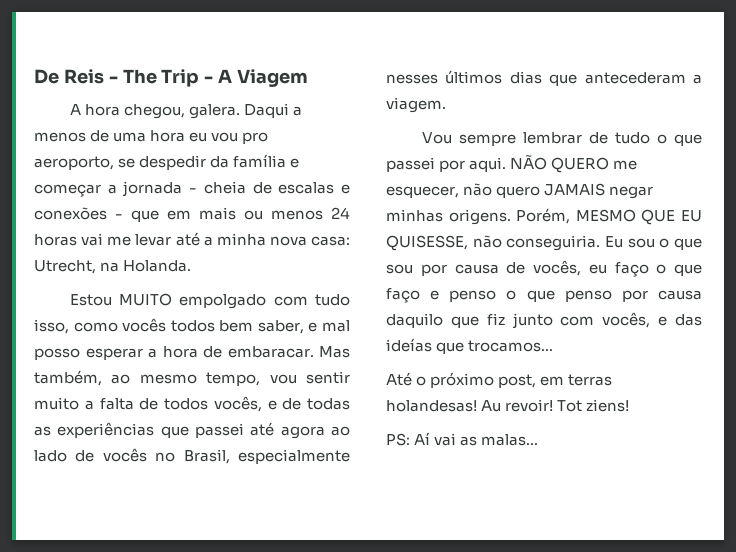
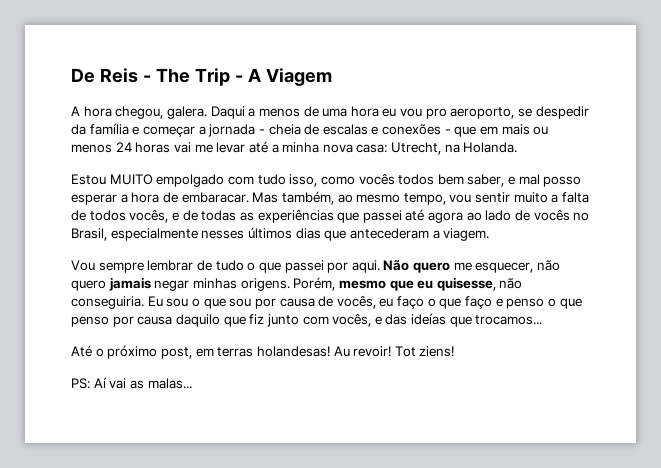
- NÃO QUERO me esquecer, não quero JAMAIS negar minhas origens.
+ Não quero me esquecer, não quero jamais negar minhas origens.
- Porém, MESMO QUE EU QUISESSE, não conseguiria.
+ Porém, mesmo que eu quisesse, não conseguiria.

